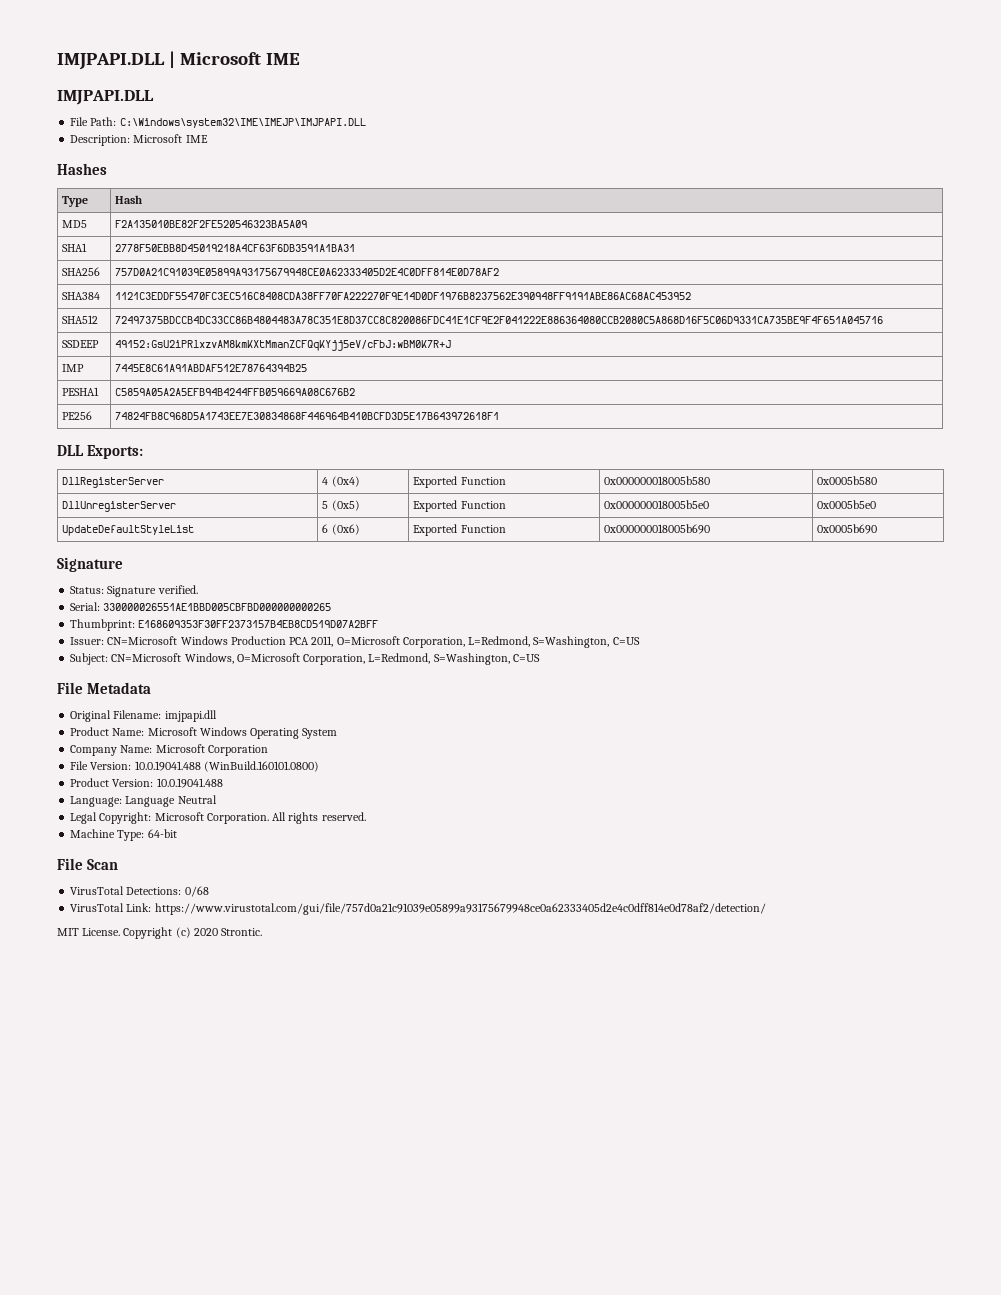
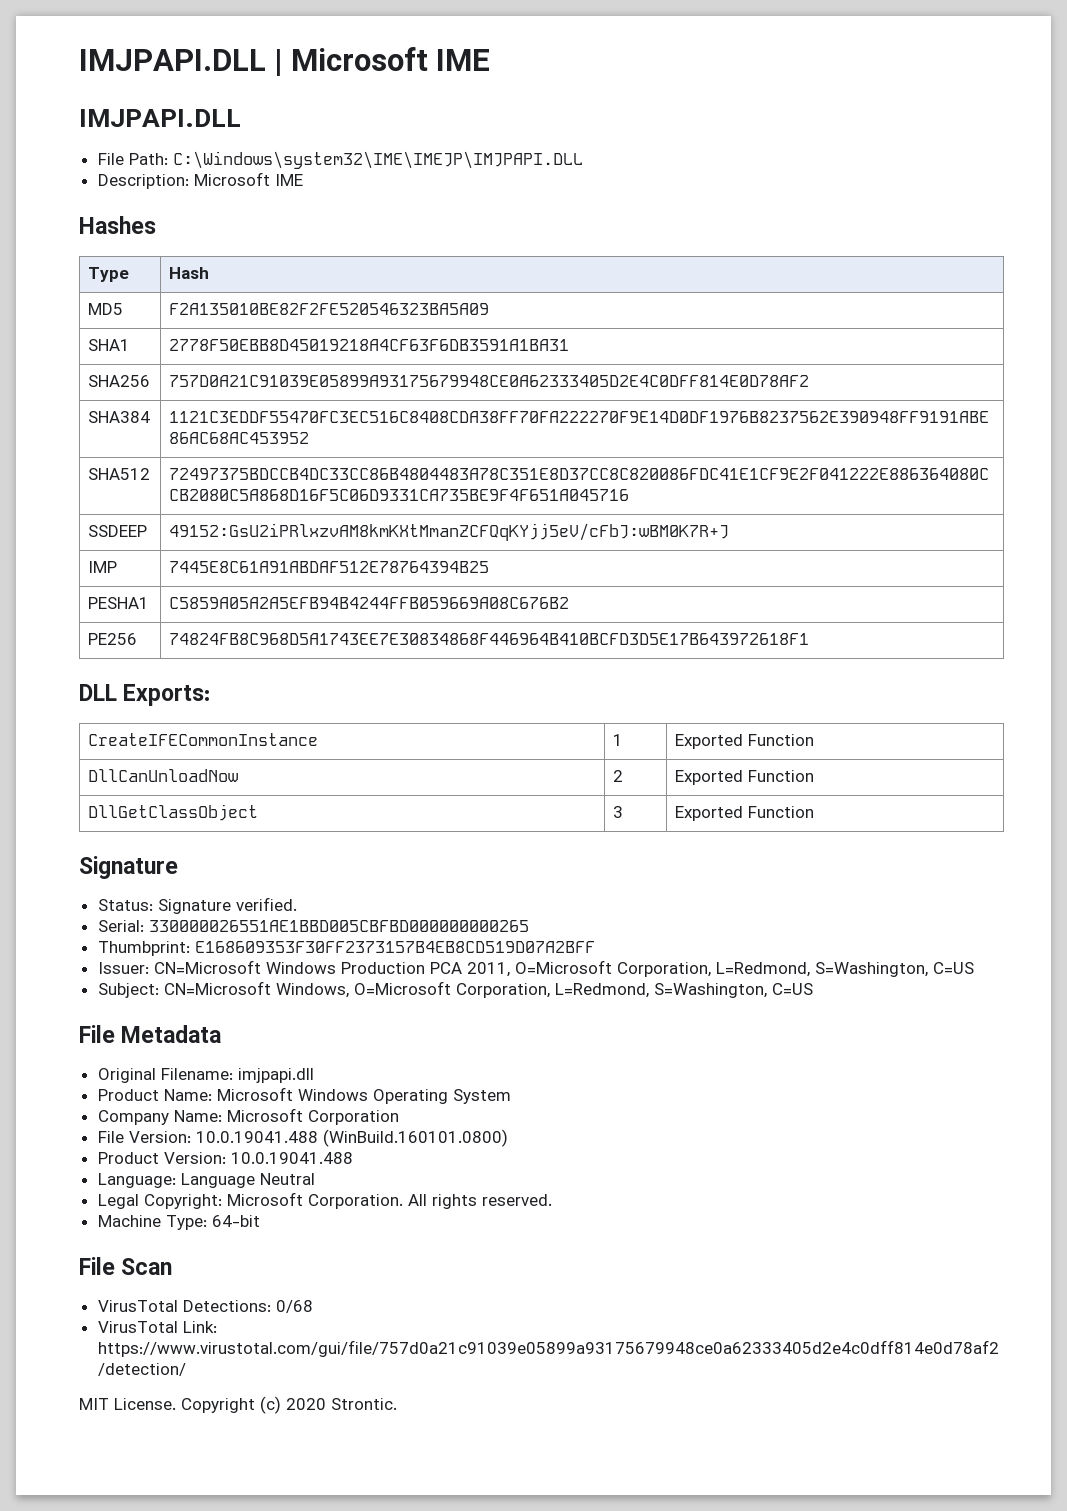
- DllRegisterServer | 4 (0x4) | Exported Function | 0x000000018005b580 | 0x0005b580
- DllUnregisterServer | 5 (0x5) | Exported Function | 0x000000018005b5e0 | 0x0005b5e0
- UpdateDefaultStyleList | 6 (0x6) | Exported Function | 0x000000018005b690 | 0x0005b690
+ CreateIFECommonInstance | 1 | Exported Function
+ DllCanUnloadNow | 2 | Exported Function
+ DllGetClassObject | 3 | Exported Function

